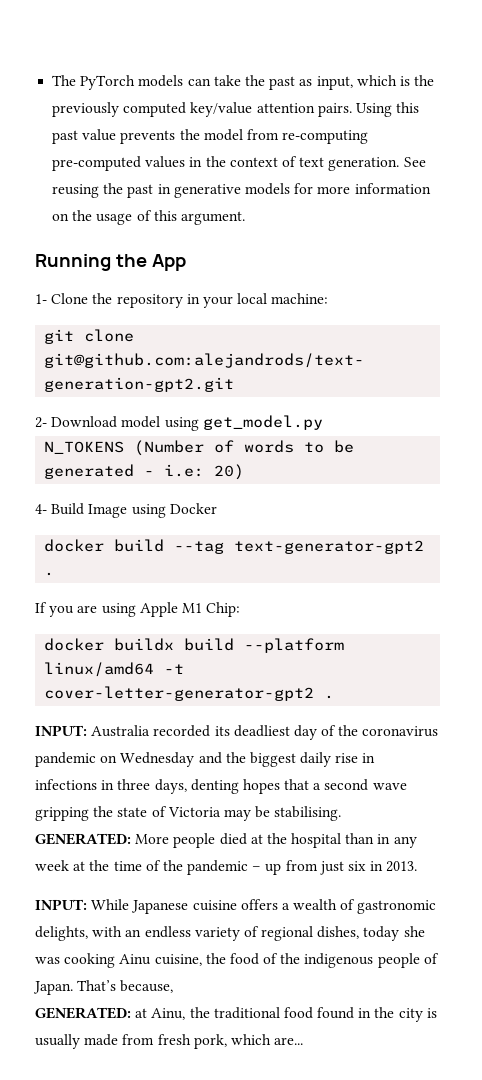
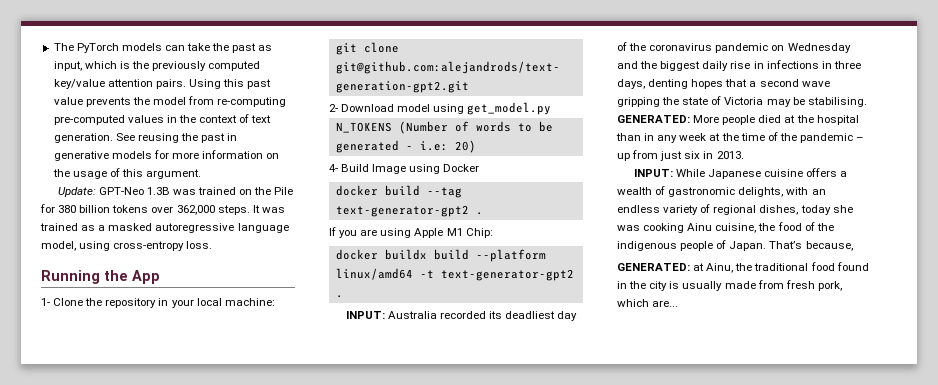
+ Update: GPT-Neo 1.3B was trained on the Pile for 380 billion tokens over 362,000 steps. It was trained as a masked autoregressive language model, using cross-entropy loss.
- docker buildx build --platform linux/amd64 -t cover-letter-generator-gpt2 .
+ docker buildx build --platform linux/amd64 -t text-generator-gpt2 .

